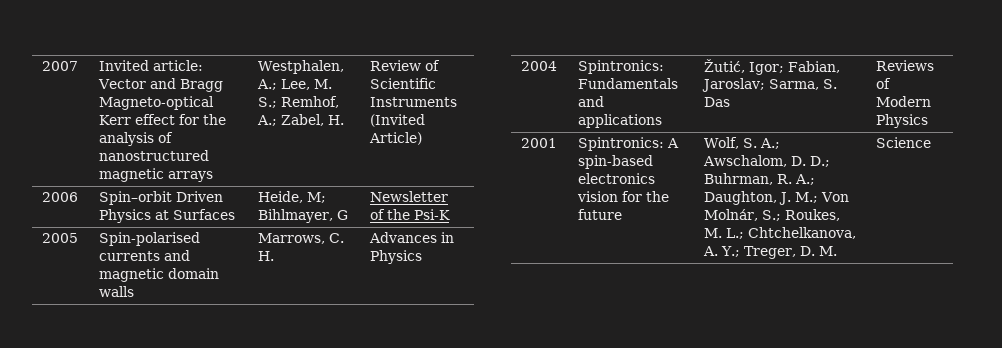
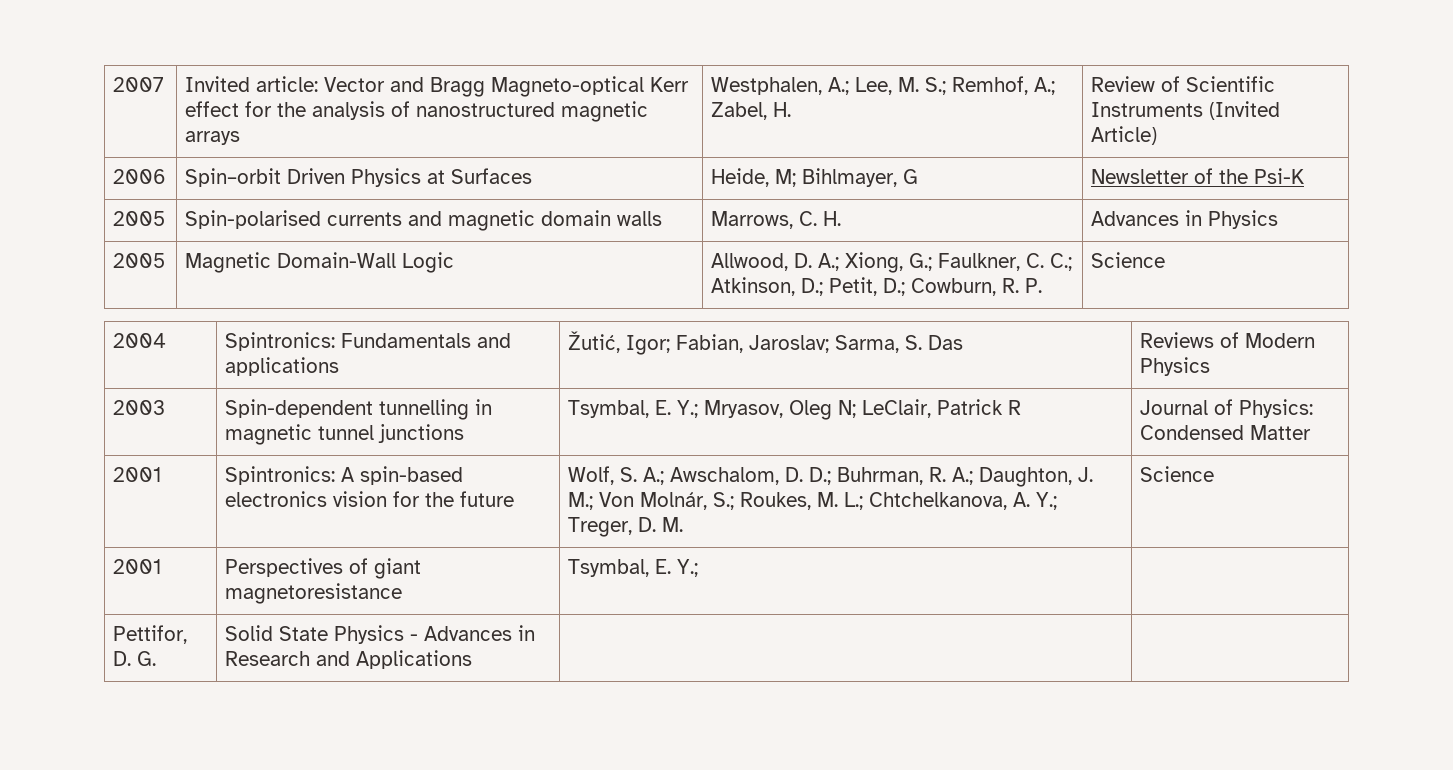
+ 2005 | Magnetic Domain-Wall Logic | Allwood, D. A.; Xiong, G.; Faulkner, C. C.; Atkinson, D.; Petit, D.; Cowburn, R. P. | Science
+ 2003 | Spin-dependent tunnelling in magnetic tunnel junctions | Tsymbal, E. Y.; Mryasov, Oleg N; LeClair, Patrick R | Journal of Physics: Condensed Matter
+ 2001 | Perspectives of giant magnetoresistance | Tsymbal, E. Y.; |
+ Pettifor, D. G. | Solid State Physics - Advances in Research and Applications | |

